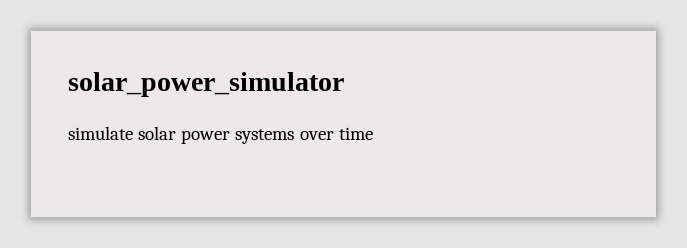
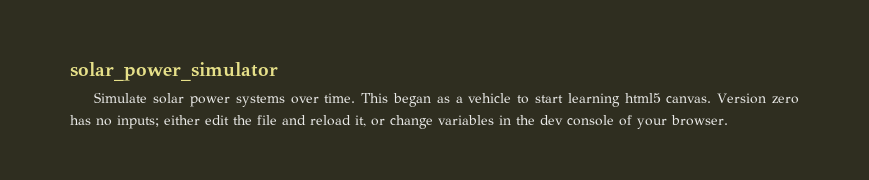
- simulate solar power systems over time
+ Simulate solar power systems over time. This began as a vehicle to start learning html5 canvas. Version zero has no inputs; either edit the file and reload it, or change variables in the dev console of your browser.

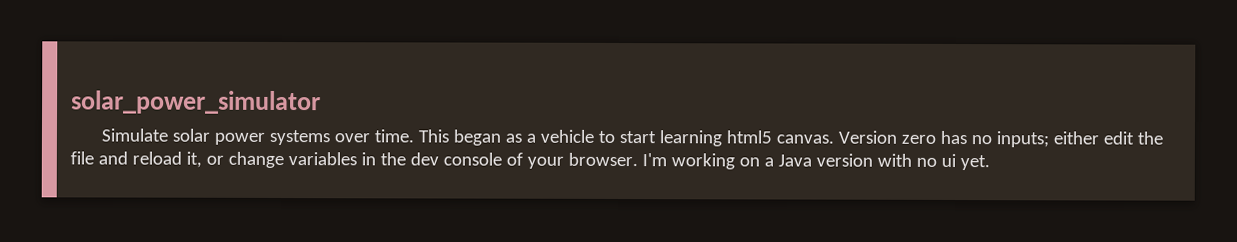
+ I'm working on a Java version with no ui yet.

